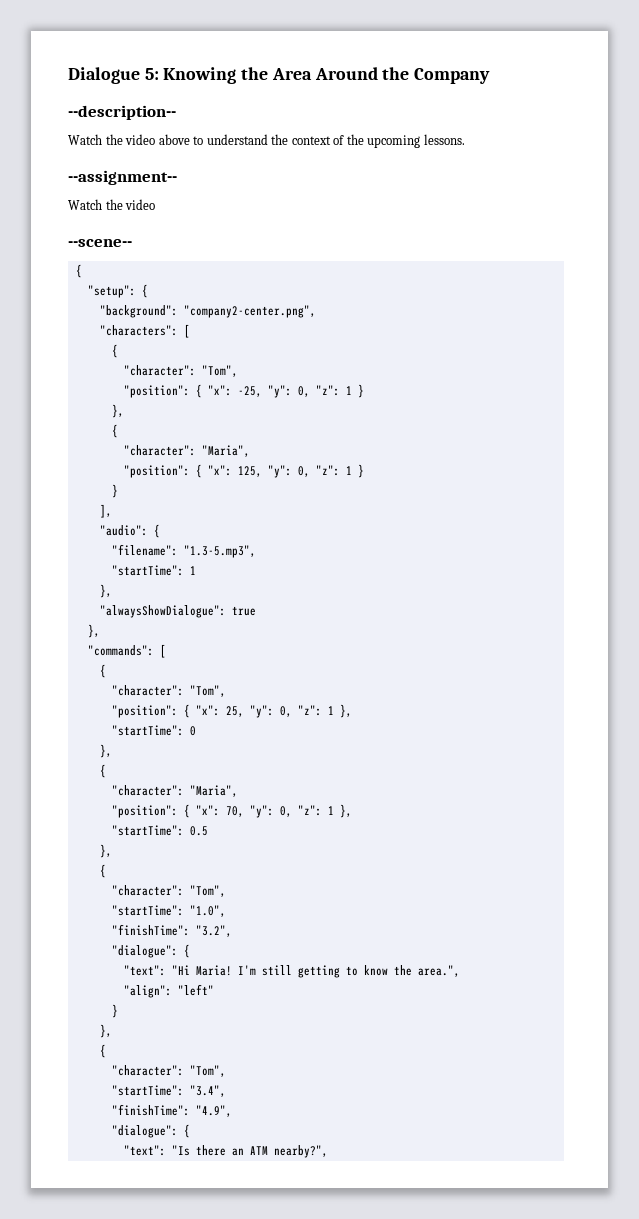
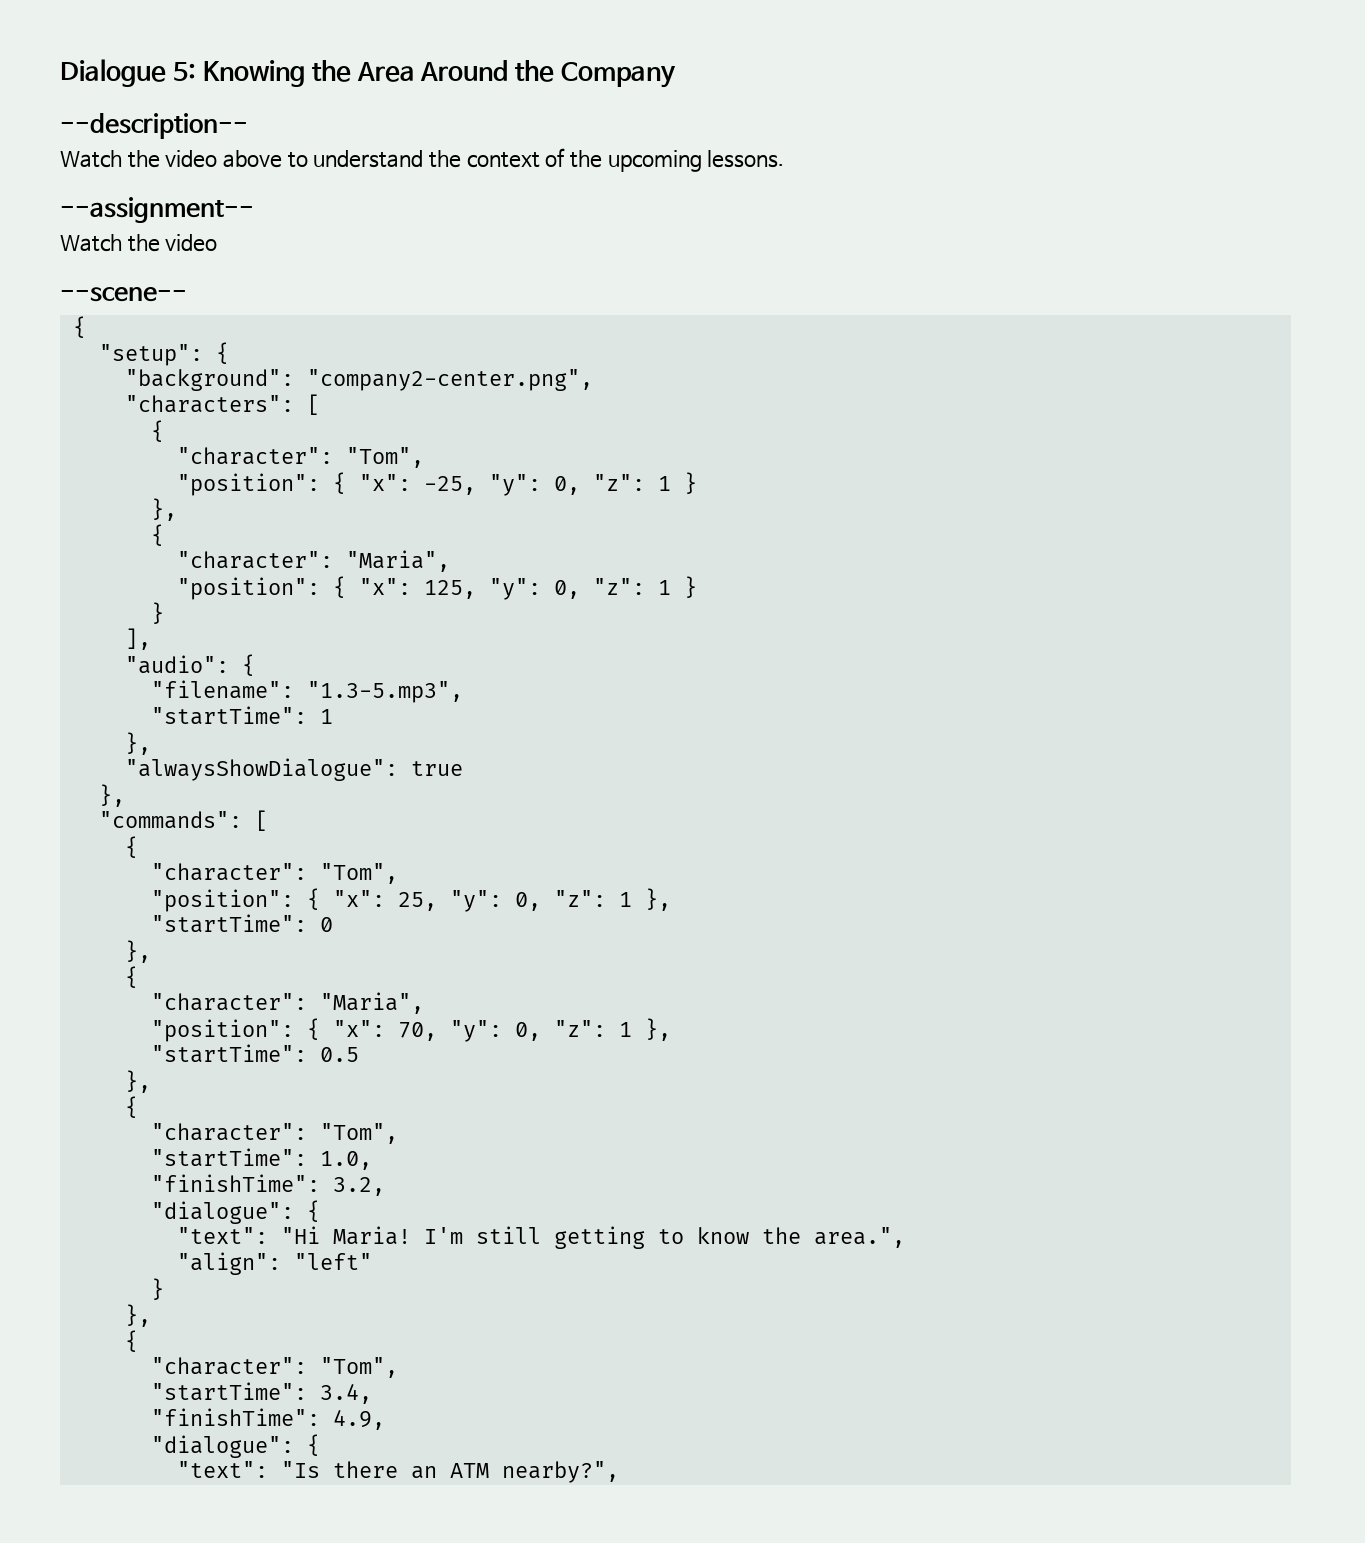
- "startTime": "1.0",
- "finishTime": "3.2",
+ "startTime": 1.0,
+ "finishTime": 3.2,
- "startTime": "3.4",
- "finishTime": "4.9",
+ "startTime": 3.4,
+ "finishTime": 4.9,

